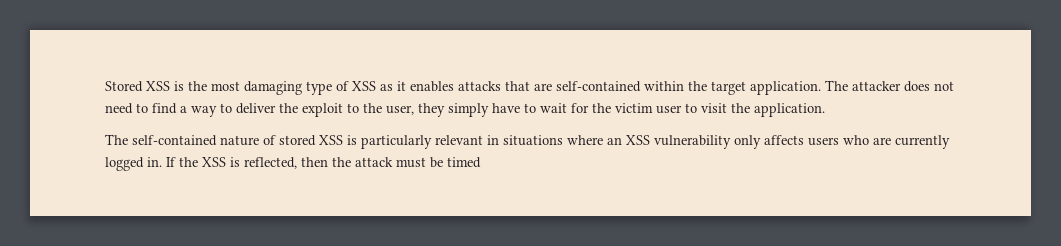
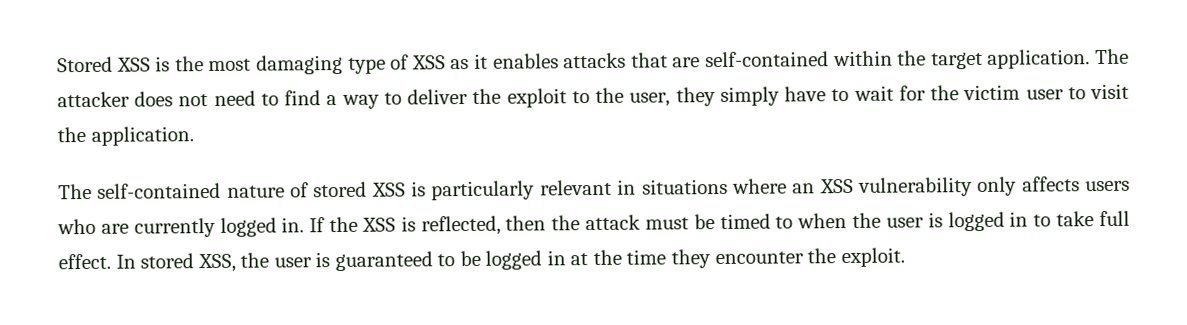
- If the XSS is reflected, then the attack must be timed
+ If the XSS is reflected, then the attack must be timed to when the user is logged in to take full effect. In stored XSS, the user is guaranteed to be logged in at the time they encounter the exploit.

